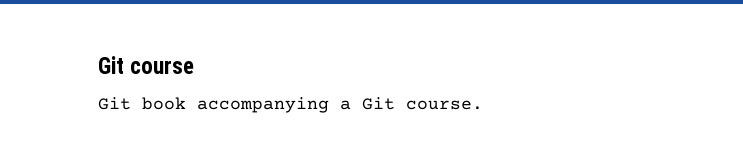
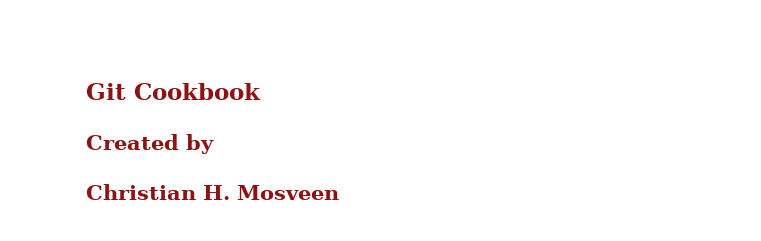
- Git course
- Git book accompanying a Git course.
+ Git Cookbook
+ Created by
+ Christian H. Mosveen

